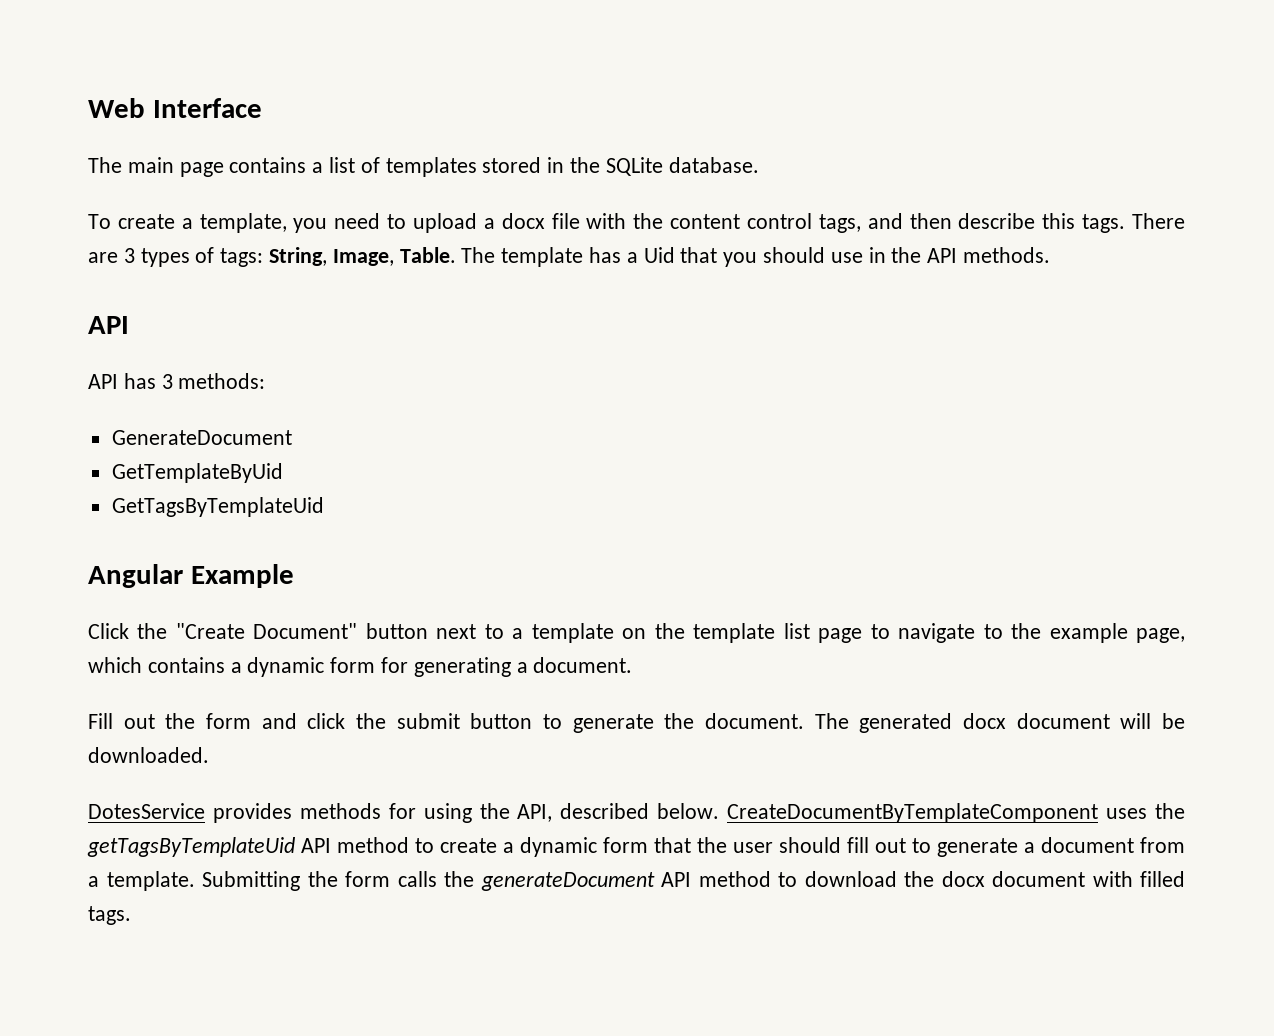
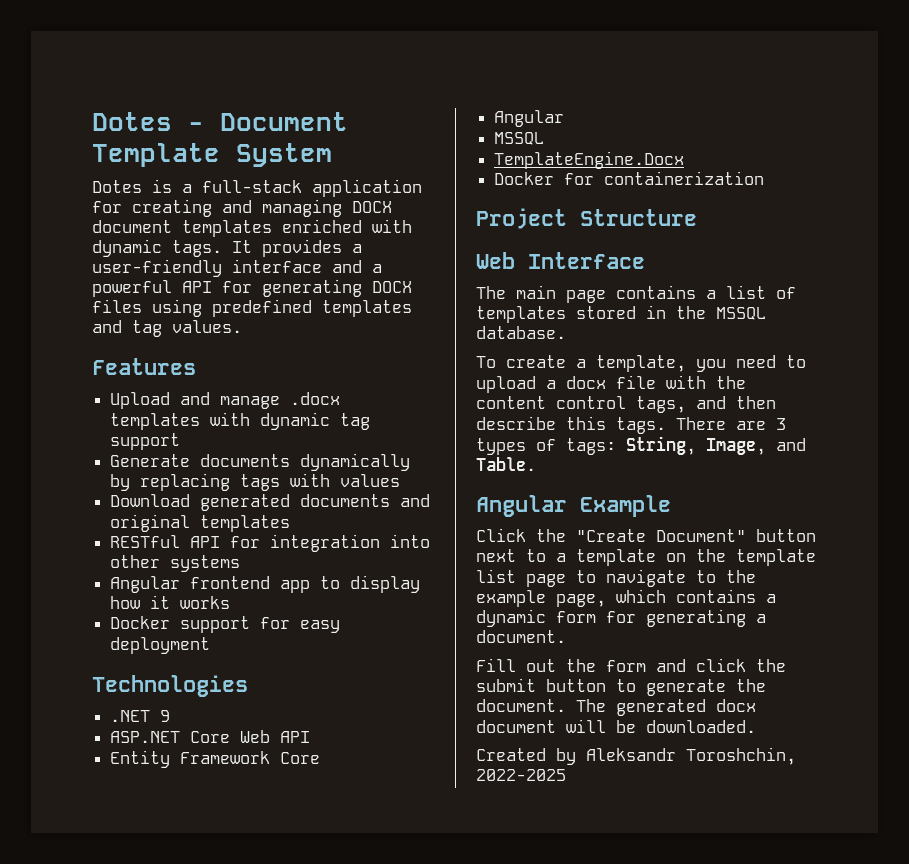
+ Dotes - Document Template System
+ Dotes is a full-stack application for creating and managing DOCX document templates enriched with dynamic tags. It provides a user-friendly interface and a powerful API for generating DOCX files using predefined templates and tag values.
+ Features
+ Upload and manage .docx templates with dynamic tag support
+ Generate documents dynamically by replacing tags with values
+ Download generated documents and original templates
+ RESTful API for integration into other systems
+ Angular frontend app to display how it works
+ Docker support for easy deployment
+ Technologies
+ .NET 9
+ ASP.NET Core Web API
+ Entity Framework Core
+ Angular
+ MSSQL
+ TemplateEngine.Docx
+ Docker for containerization
+ Project Structure
- The main page contains a list of templates stored in the SQLite database.
+ The main page contains a list of templates stored in the MSSQL database.
- There are 3 types of tags: String, Image, Table. The template has a Uid that you should use in the API methods.
- API
- API has 3 methods:
- GenerateDocument
- GetTemplateByUid
- GetTagsByTemplateUid
+ There are 3 types of tags: String, Image, and Table.
- DotesService provides methods for using the API, described below. CreateDocumentByTemplateComponent uses the getTagsByTemplateUid API method to create a dynamic form that the user should fill out to generate a document from a template. Submitting the form calls the generateDocument API method to download the docx document with filled tags.
+ Created by Aleksandr Toroshchin, 2022-2025

